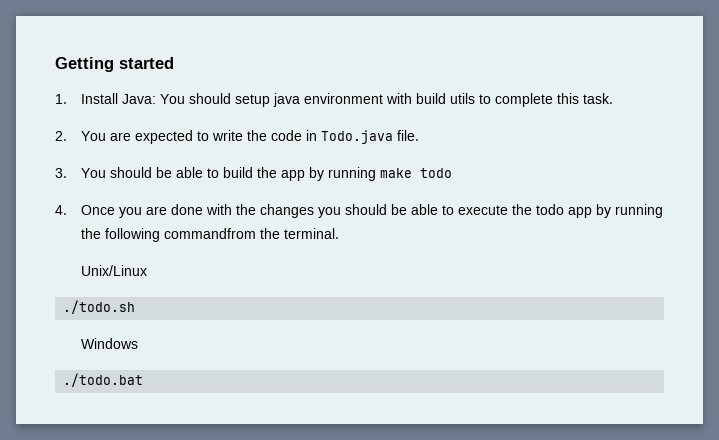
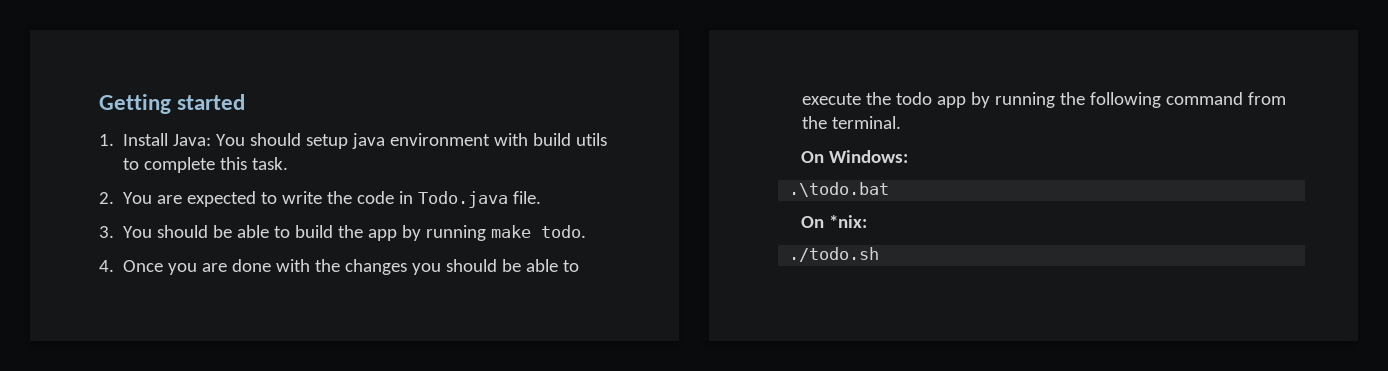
- 3. You should be able to build the app by running make todo
+ 3. You should be able to build the app by running make todo.
- 4. Once you are done with the changes you should be able to execute the todo app by running the following commandfrom the terminal.
+ 4. Once you are done with the changes you should be able to execute the todo app by running the following command from the terminal.
- Unix/Linux
+ On Windows:
+ .\todo.bat
+ On *nix:
- Windows
- ./todo.bat

